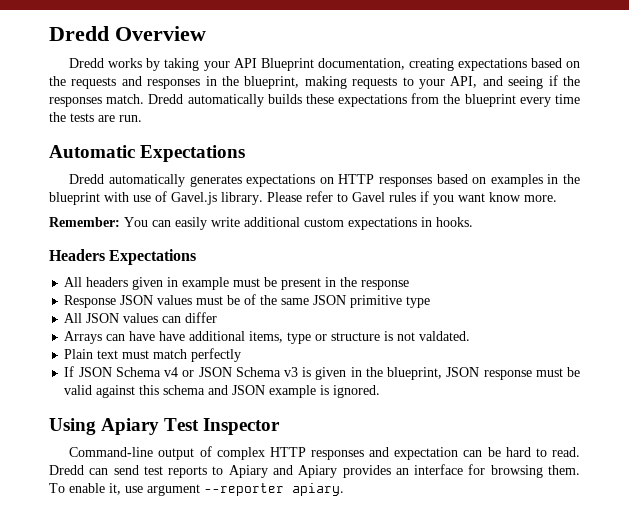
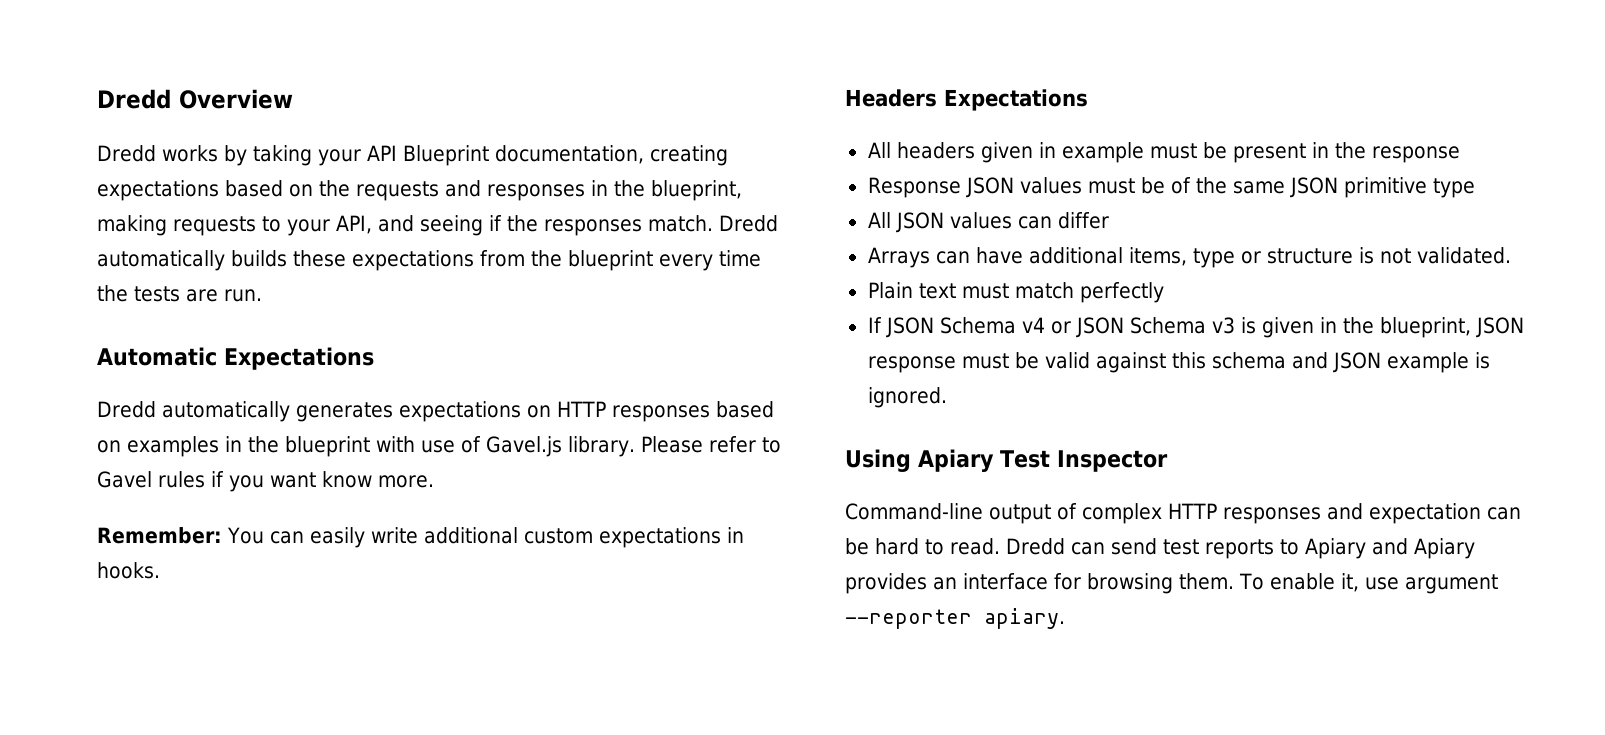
- Arrays can have have additional items, type or structure is not valdated.
+ Arrays can have additional items, type or structure is not validated.

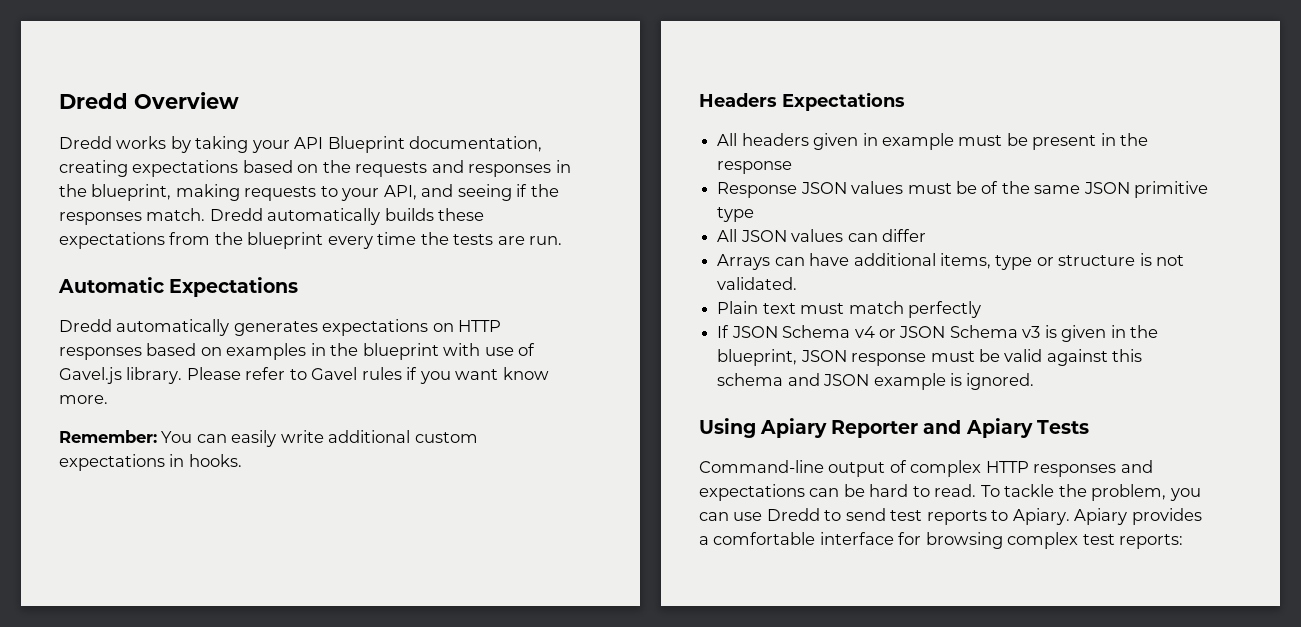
- Using Apiary Test Inspector
+ Using Apiary Reporter and Apiary Tests
- Command-line output of complex HTTP responses and expectation can be hard to read.
+ Command-line output of complex HTTP responses and expectations can be hard to read.
- Dredd can send test reports to Apiary and Apiary provides an interface for browsing them. To enable it, use argument --reporter apiary.
+ To tackle the problem, you can use Dredd to send test reports to Apiary. Apiary provides a comfortable interface for browsing complex test reports:

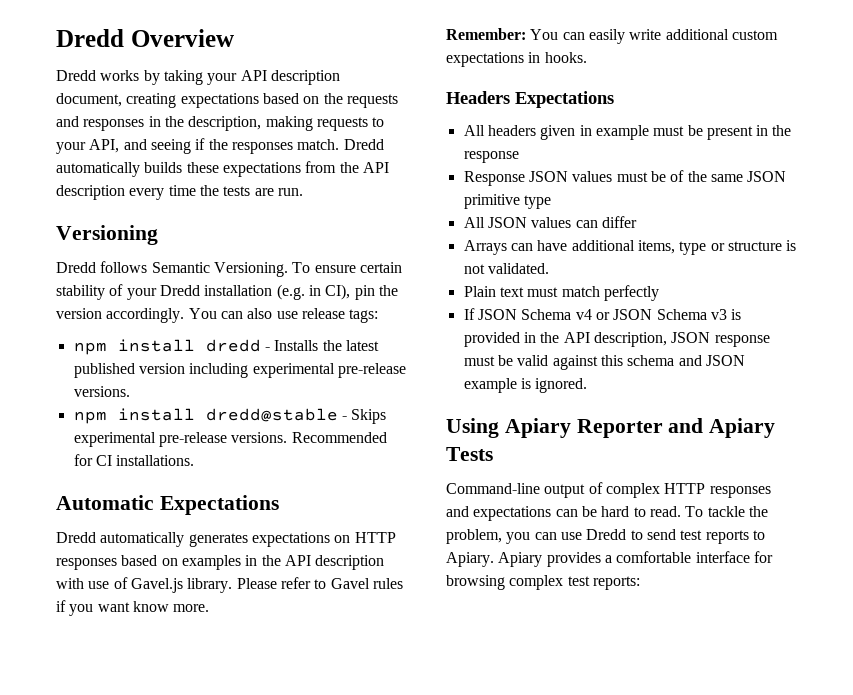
- Dredd works by taking your API Blueprint documentation, creating expectations based on the requests and responses in the blueprint, making requests to your API, and seeing if the responses match.
+ Dredd works by taking your API description document, creating expectations based on the requests and responses in the description, making requests to your API, and seeing if the responses match.
- Dredd automatically builds these expectations from the blueprint every time the tests are run.
+ Dredd automatically builds these expectations from the API description every time the tests are run.
+ Versioning
+ Dredd follows Semantic Versioning. To ensure certain stability of your Dredd installation (e.g. in CI), pin the version accordingly. You can also use release tags:
+ npm install dredd - Installs the latest published version including experimental pre-release versions.
+ npm install dredd@stable - Skips experimental pre-release versions. Recommended for CI installations.
- Dredd automatically generates expectations on HTTP responses based on examples in the blueprint with use of Gavel.js library.
+ Dredd automatically generates expectations on HTTP responses based on examples in the API description with use of Gavel.js library.
- If JSON Schema v4 or JSON Schema v3 is given in the blueprint, JSON response must be valid against this schema and JSON example is ignored.
+ If JSON Schema v4 or JSON Schema v3 is provided in the API description, JSON response must be valid against this schema and JSON example is ignored.

